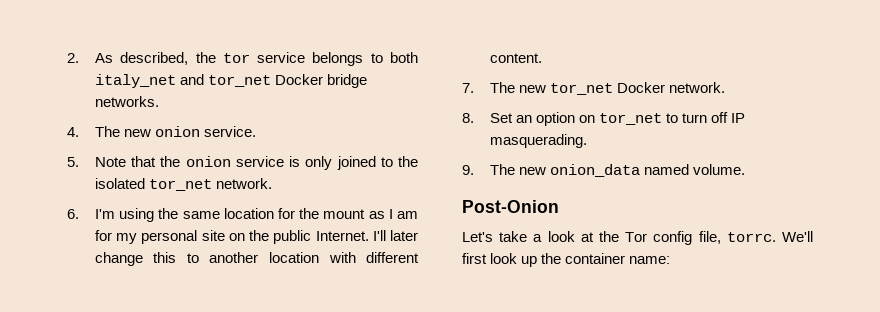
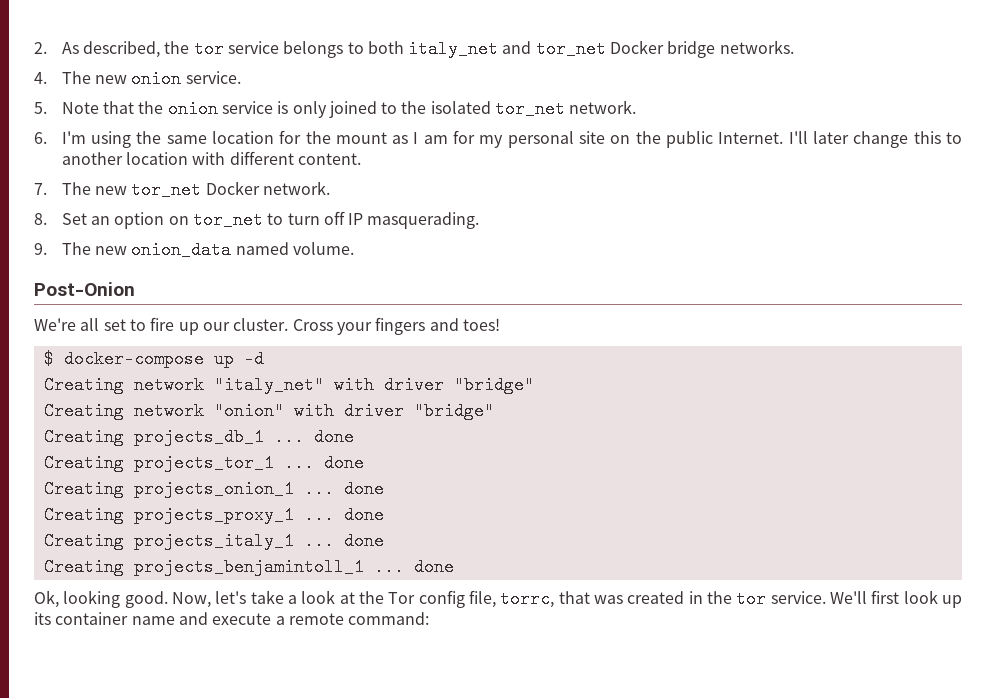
- Let's take a look at the Tor config file, torrc. We'll first look up the container name:
+ We're all set to fire up our cluster. Cross your fingers and toes!
+ $ docker-compose up -d
+ Creating network "italy_net" with driver "bridge"
+ Creating network "onion" with driver "bridge"
+ Creating projects_db_1 ... done
+ Creating projects_tor_1 ... done
+ Creating projects_onion_1 ... done
+ Creating projects_proxy_1 ... done
+ Creating projects_italy_1 ... done
+ Creating projects_benjamintoll_1 ... done
+ Ok, looking good. Now, let's take a look at the Tor config file, torrc, that was created in the tor service. We'll first look up its container name and execute a remote command:

